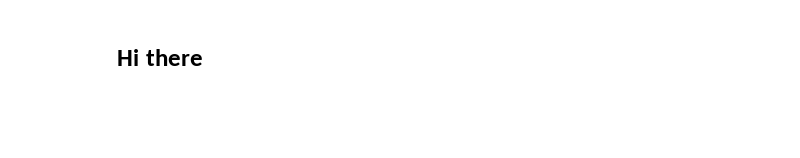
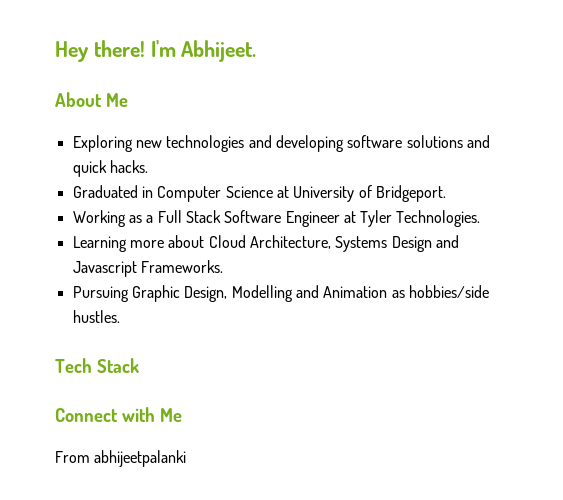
- Hi there
+ Hey there! I'm Abhijeet.
+ About Me
+ Exploring new technologies and developing software solutions and quick hacks.
+ Graduated in Computer Science at University of Bridgeport.
+ Working as a Full Stack Software Engineer at Tyler Technologies.
+ Learning more about Cloud Architecture, Systems Design and Javascript Frameworks.
+ Pursuing Graphic Design, Modelling and Animation as hobbies/side hustles.
+ Tech Stack
+ Connect with Me
+ From abhijeetpalanki

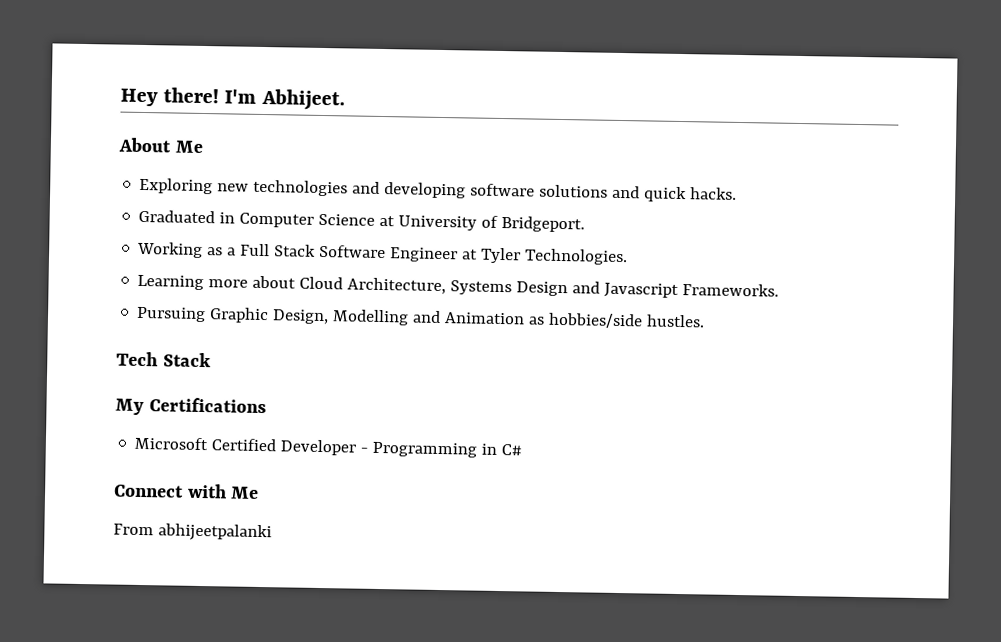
+ My Certifications
+ Microsoft Certified Developer - Programming in C#

